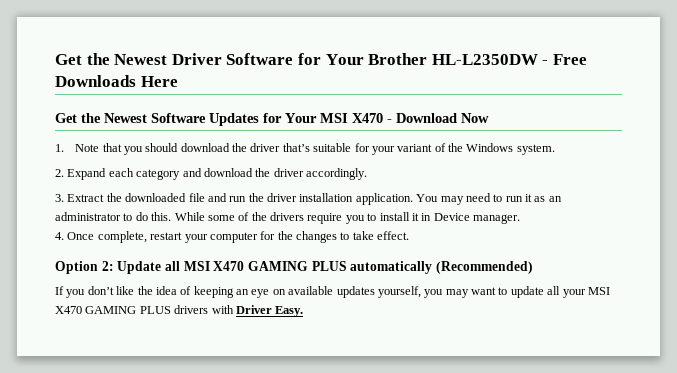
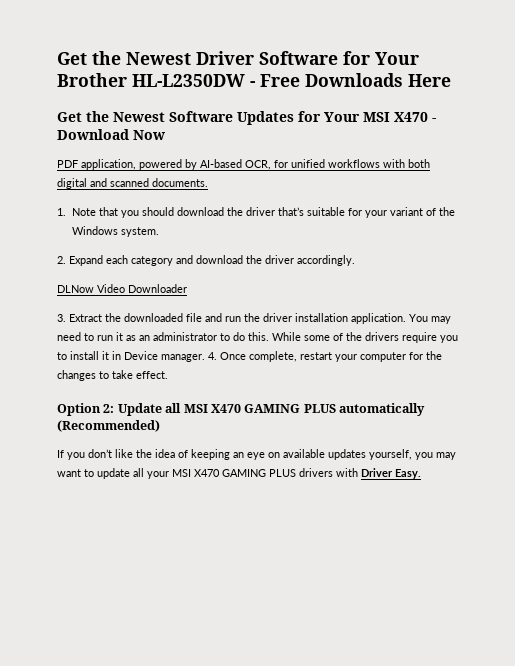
+ PDF application, powered by AI-based OCR, for unified workflows with both digital and scanned documents.
+ DLNow Video Downloader
- While some of the drivers require you to install it in Device manager.
- 4. Once complete, restart your computer for the changes to take effect.
+ While some of the drivers require you to install it in Device manager. 4. Once complete, restart your computer for the changes to take effect.

